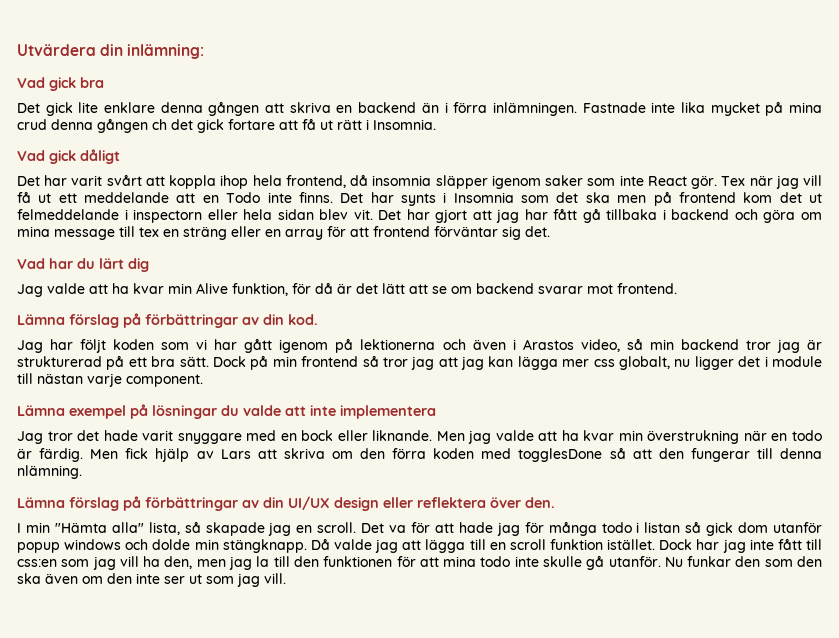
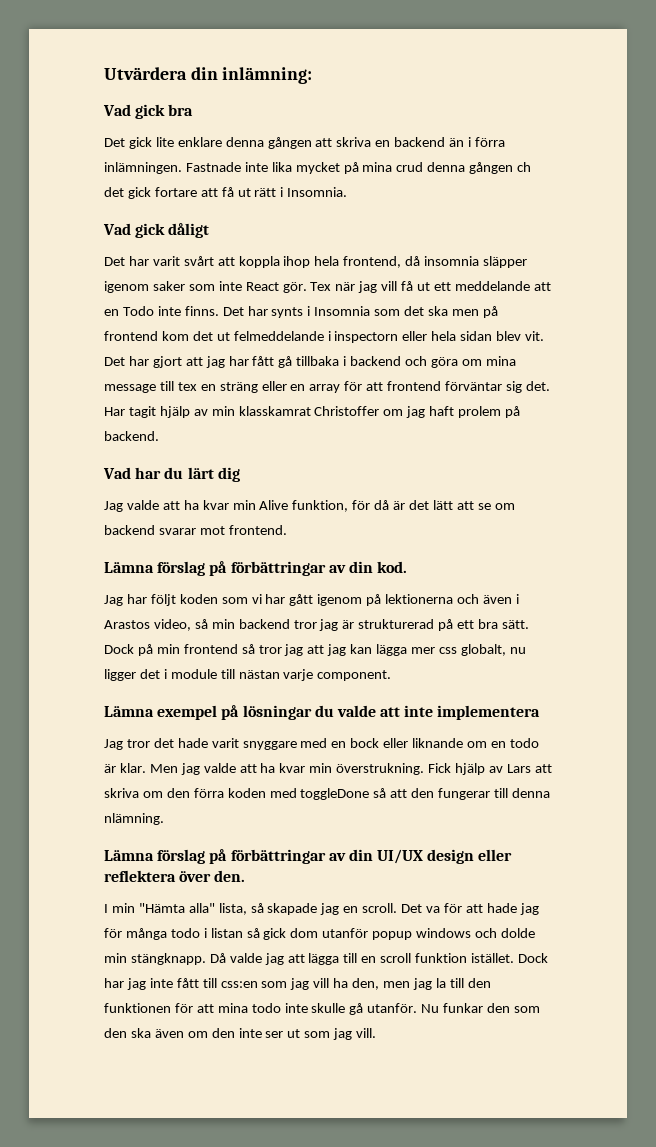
+ Har tagit hjälp av min klasskamrat Christoffer om jag haft prolem på backend.
- Jag tror det hade varit snyggare med en bock eller liknande.
+ Jag tror det hade varit snyggare med en bock eller liknande om en todo är klar.
- Men jag valde att ha kvar min överstrukning när en todo är färdig. Men fick hjälp av Lars att skriva om den förra koden med togglesDone så att den fungerar till denna nlämning.
+ Men jag valde att ha kvar min överstrukning. Fick hjälp av Lars att skriva om den förra koden med toggleDone så att den fungerar till denna nlämning.

